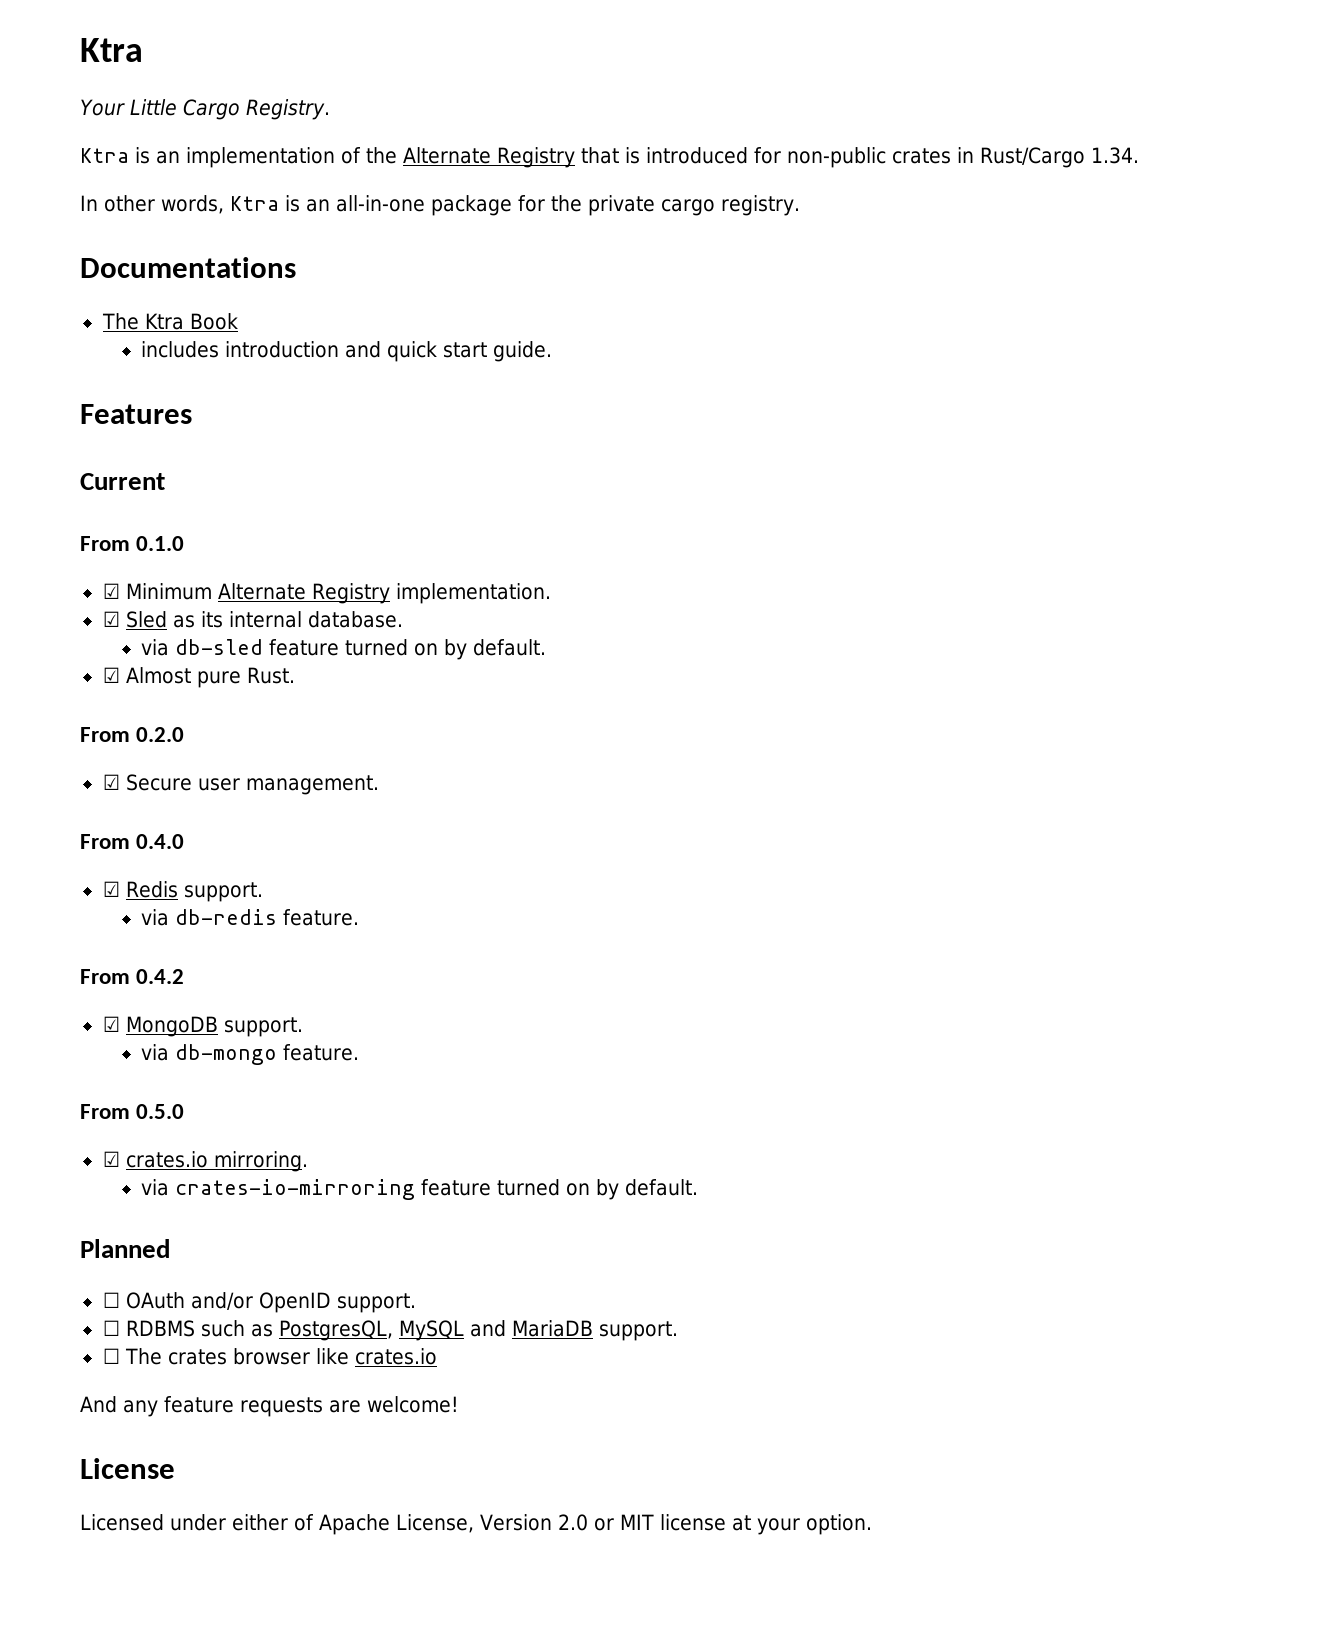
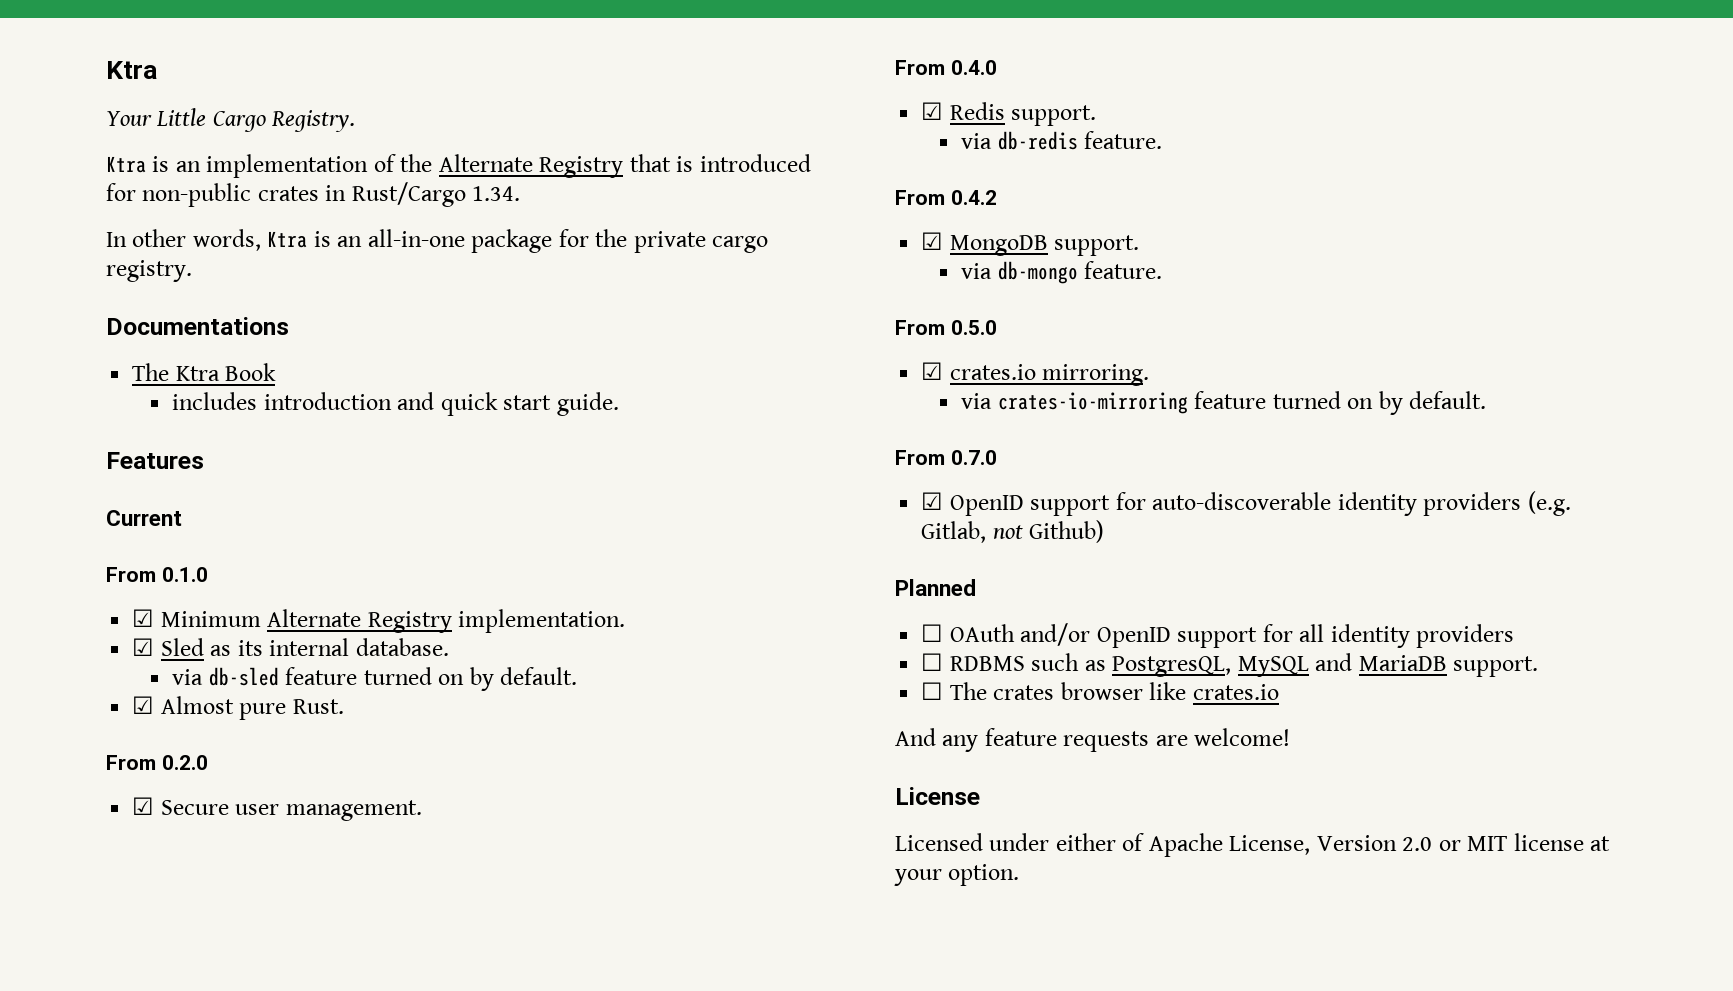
+ From 0.7.0
+ ☑ OpenID support for auto-discoverable identity providers (e.g. Gitlab, not Github)
- ☐ OAuth and/or OpenID support.
+ ☐ OAuth and/or OpenID support for all identity providers

